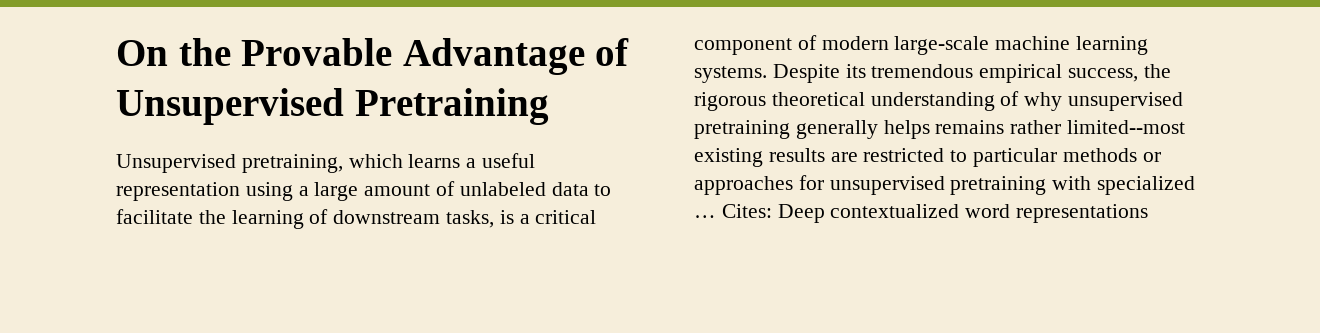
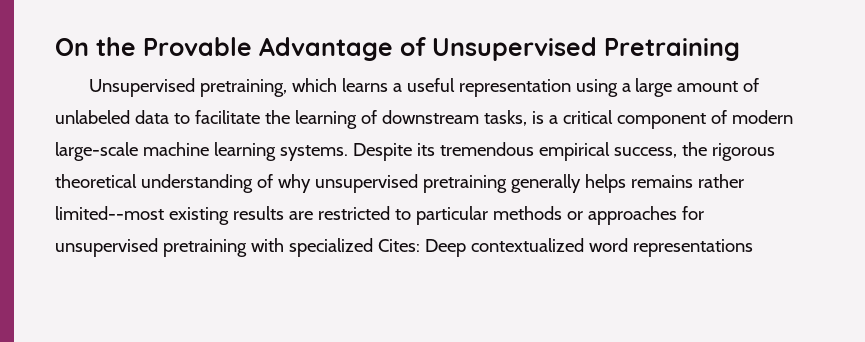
- Despite its tremendous empirical success, the rigorous theoretical understanding of why unsupervised pretraining generally helps remains rather limited--most existing results are restricted to particular methods or approaches for unsupervised pretraining with specialized … Cites: Deep contextualized word representations
+ Despite its tremendous empirical success, the rigorous theoretical understanding of why unsupervised pretraining generally helps remains rather limited--most existing results are restricted to particular methods or approaches for unsupervised pretraining with specialized Cites: Deep contextualized word representations

